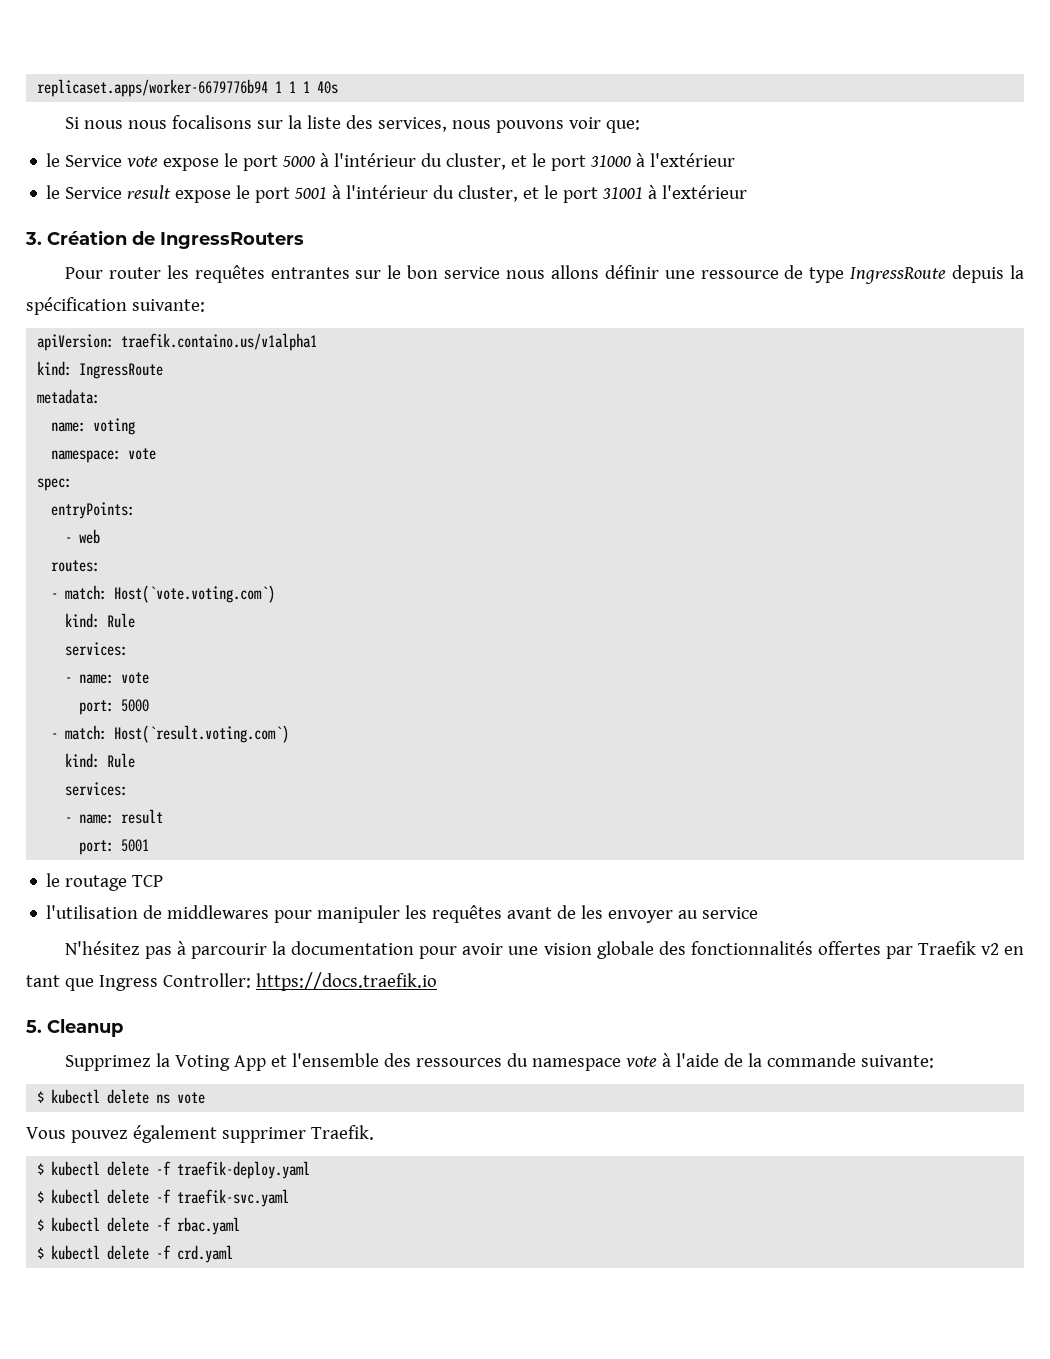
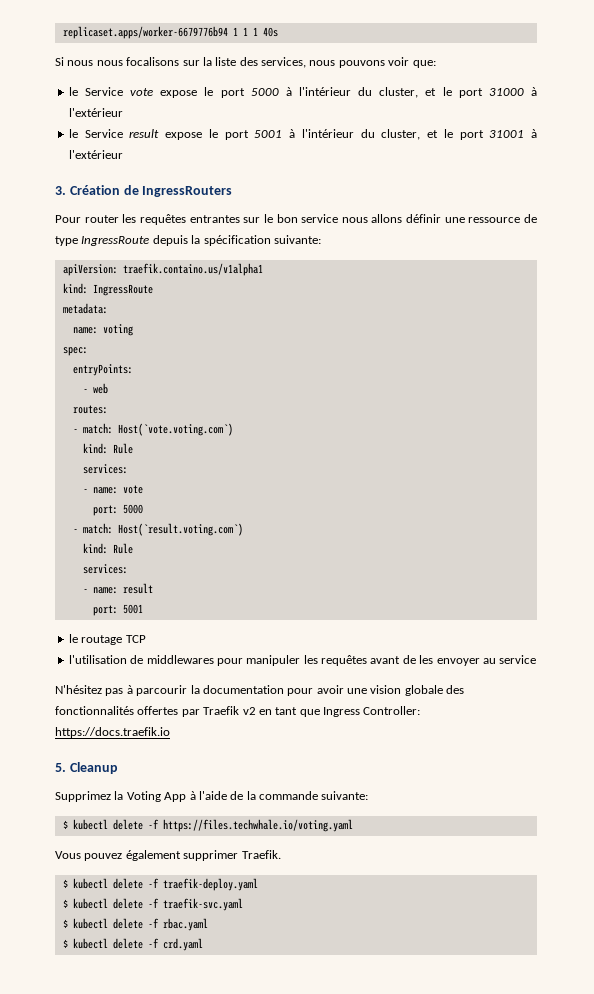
- namespace: vote
- Supprimez la Voting App et l'ensemble des ressources du namespace vote à l'aide de la commande suivante:
+ Supprimez la Voting App à l'aide de la commande suivante:
- $ kubectl delete ns vote
+ $ kubectl delete -f https://files.techwhale.io/voting.yaml

